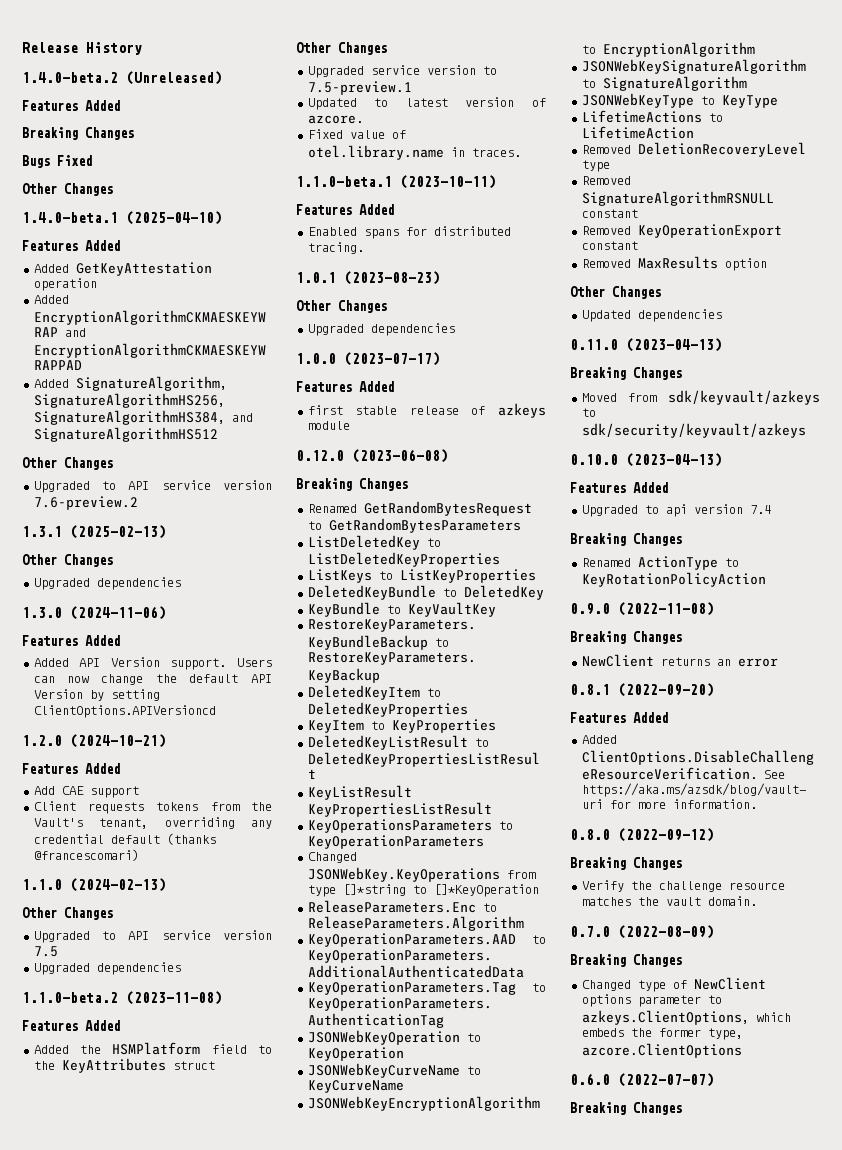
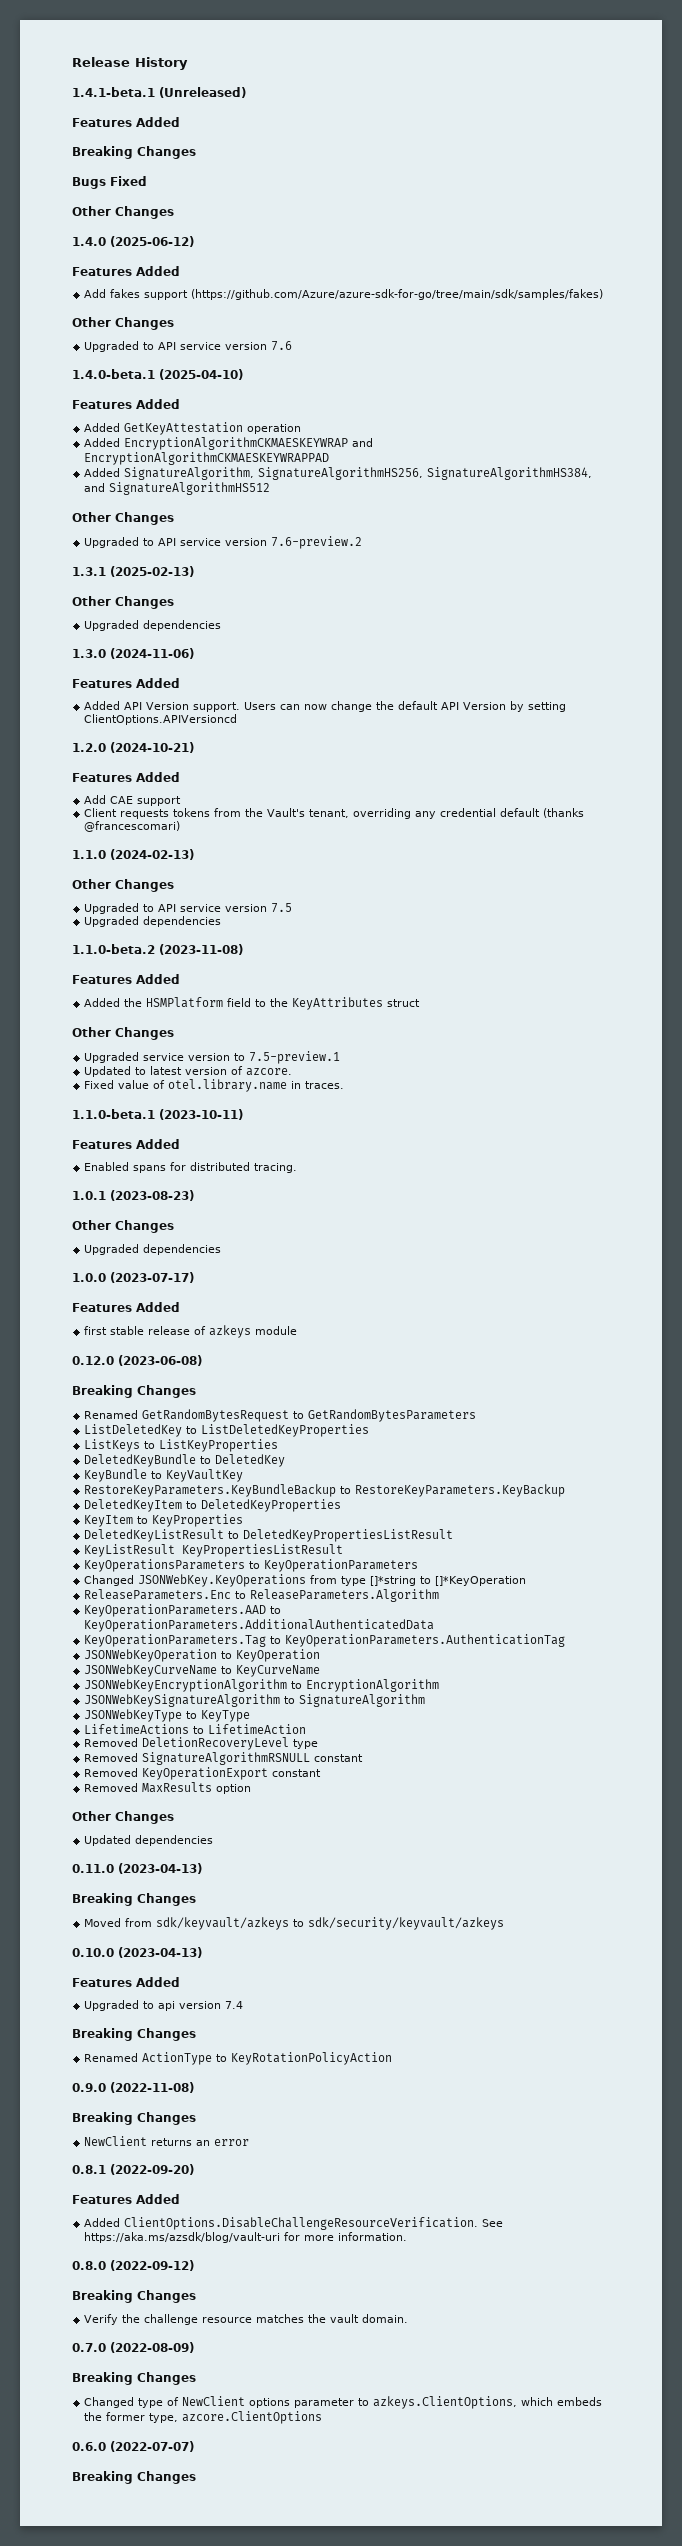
- 1.4.0-beta.2 (Unreleased)
+ 1.4.1-beta.1 (Unreleased)
+ 1.4.0 (2025-06-12)
+ Features Added
+ Add fakes support (https://github.com/Azure/azure-sdk-for-go/tree/main/sdk/samples/fakes)
+ Other Changes
+ Upgraded to API service version 7.6

